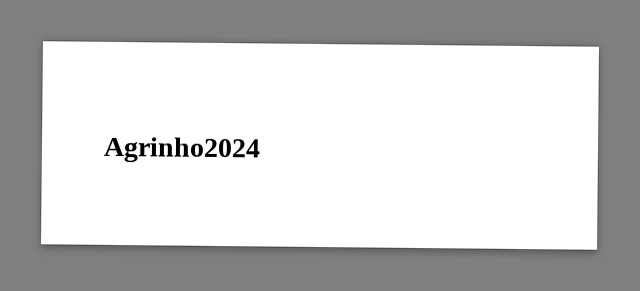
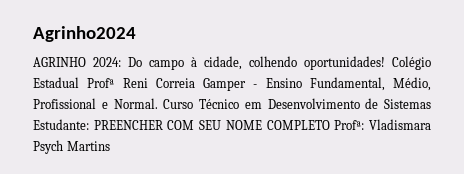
+ AGRINHO 2024: Do campo à cidade, colhendo oportunidades! Colégio Estadual Profª Reni Correia Gamper - Ensino Fundamental, Médio, Profissional e Normal. Curso Técnico em Desenvolvimento de Sistemas Estudante: PREENCHER COM SEU NOME COMPLETO Profª: Vladismara Psych Martins

